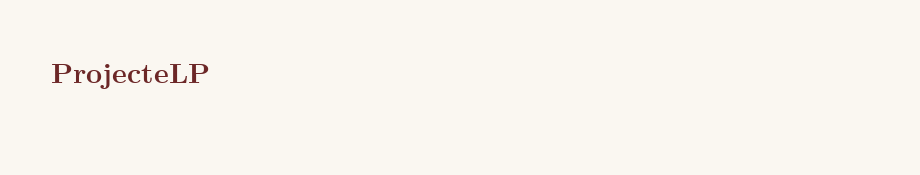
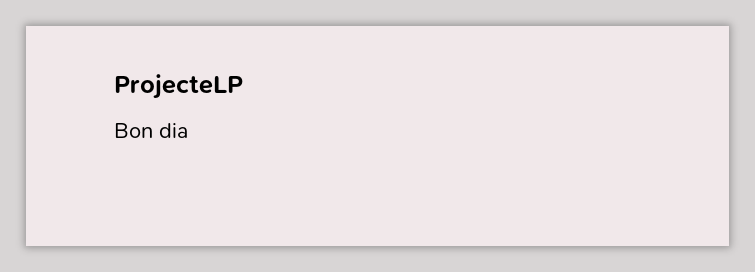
+ Bon dia

